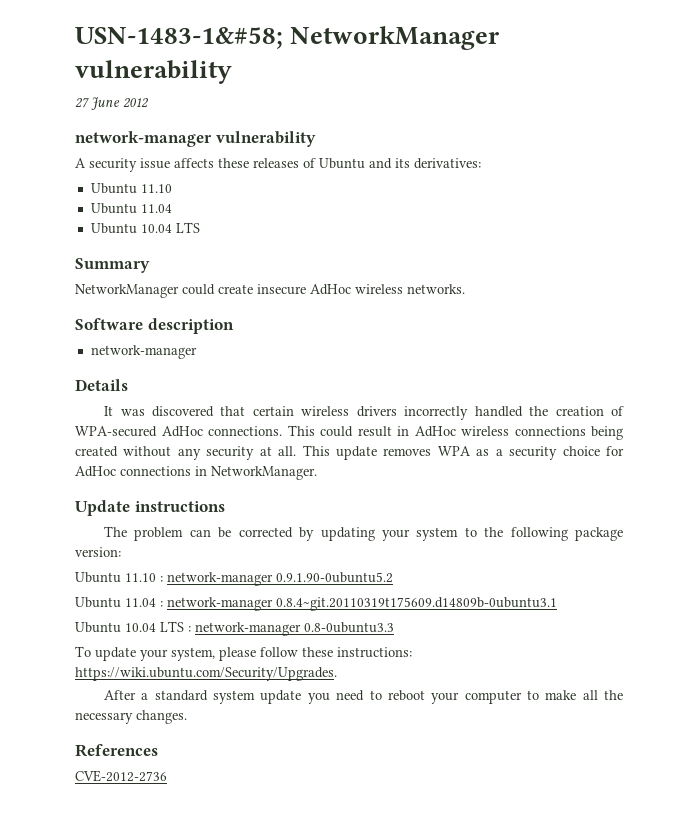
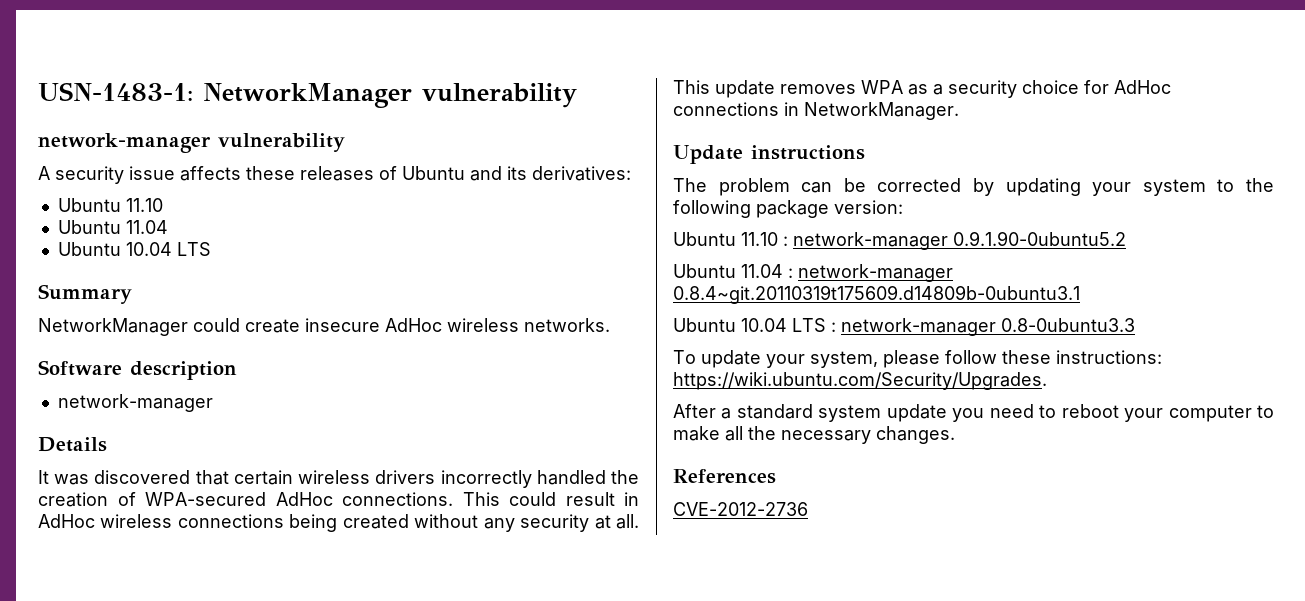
- USN-1483-1&#58; NetworkManager vulnerability
+ USN-1483-1: NetworkManager vulnerability
- 27 June 2012

